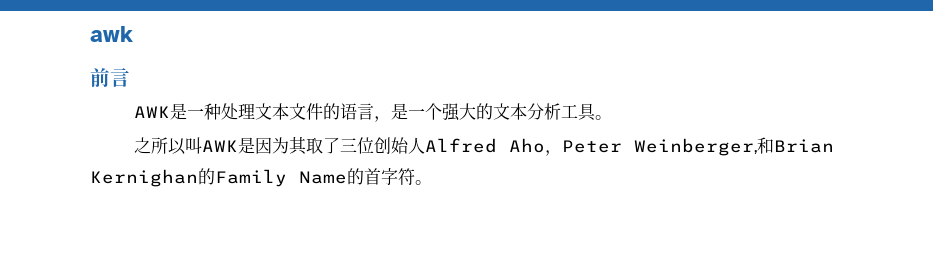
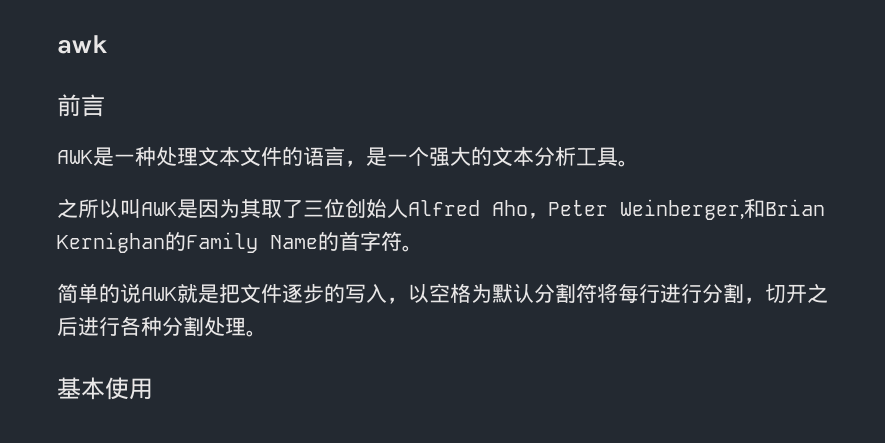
+ 简单的说AWK就是把文件逐步的写入，以空格为默认分割符将每行进行分割，切开之后进行各种分割处理。
+ 基本使用

